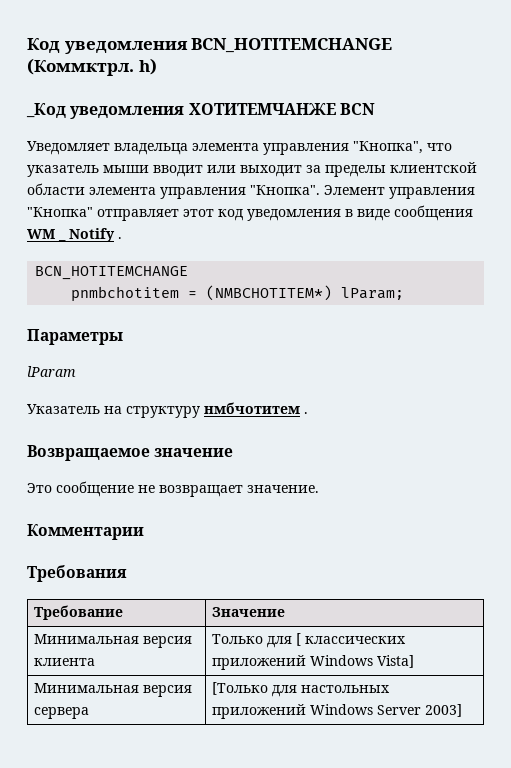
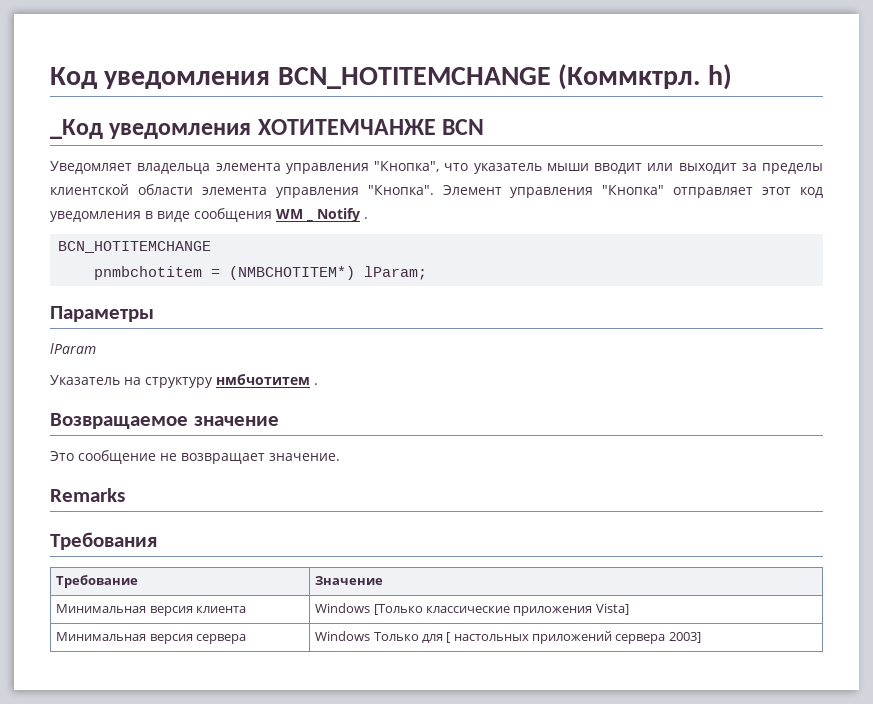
- Комментарии
+ Remarks
- Минимальная версия клиента | Только для [ классических приложений Windows Vista]
- Минимальная версия сервера | [Только для настольных приложений Windows Server 2003]
+ Минимальная версия клиента | Windows [Только классические приложения Vista]
+ Минимальная версия сервера | Windows Только для [ настольных приложений сервера 2003]

